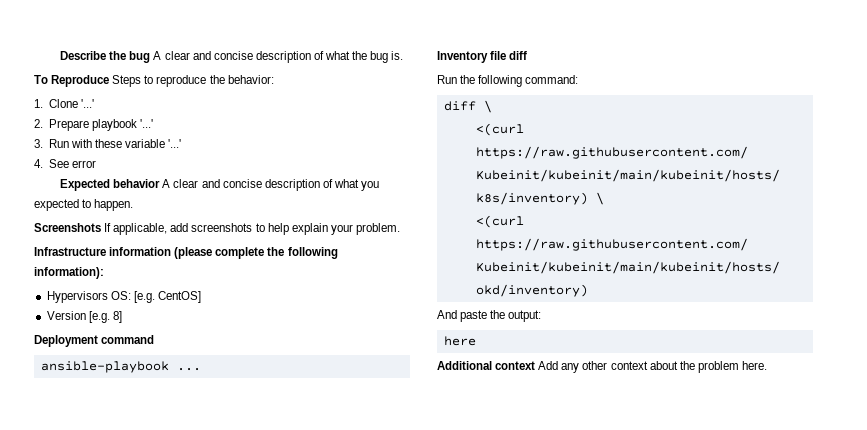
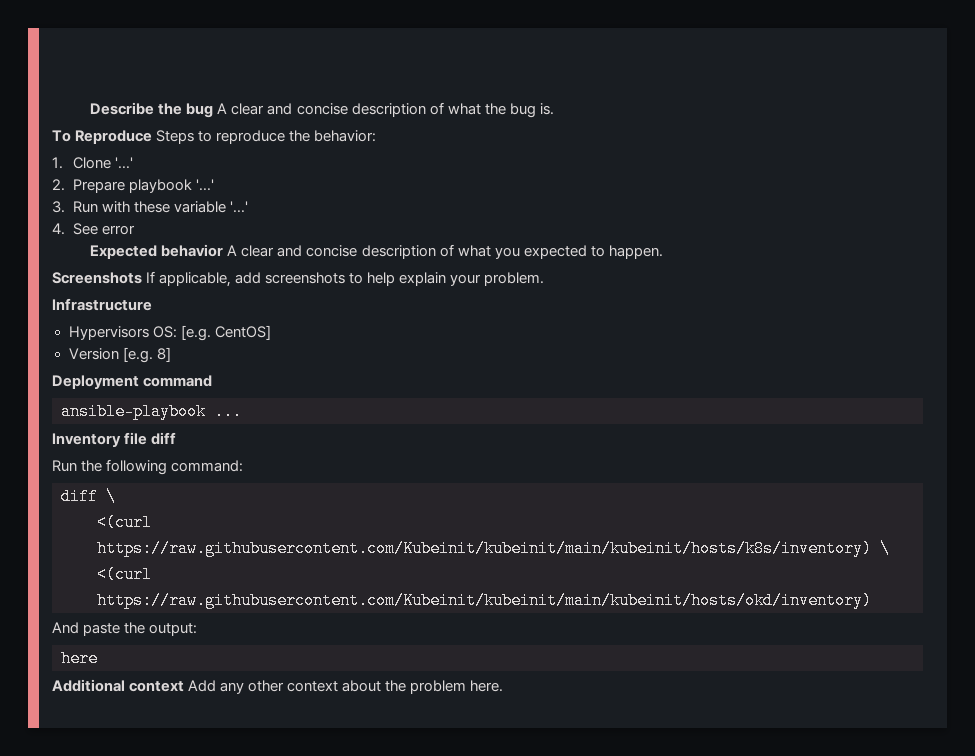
- Infrastructure information (please complete the following information):
+ Infrastructure

